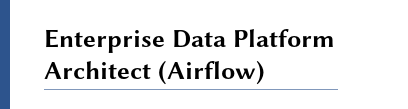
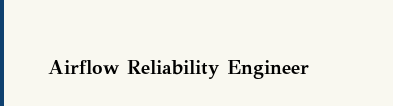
- Enterprise Data Platform Architect (Airflow)
+ Airflow Reliability Engineer

